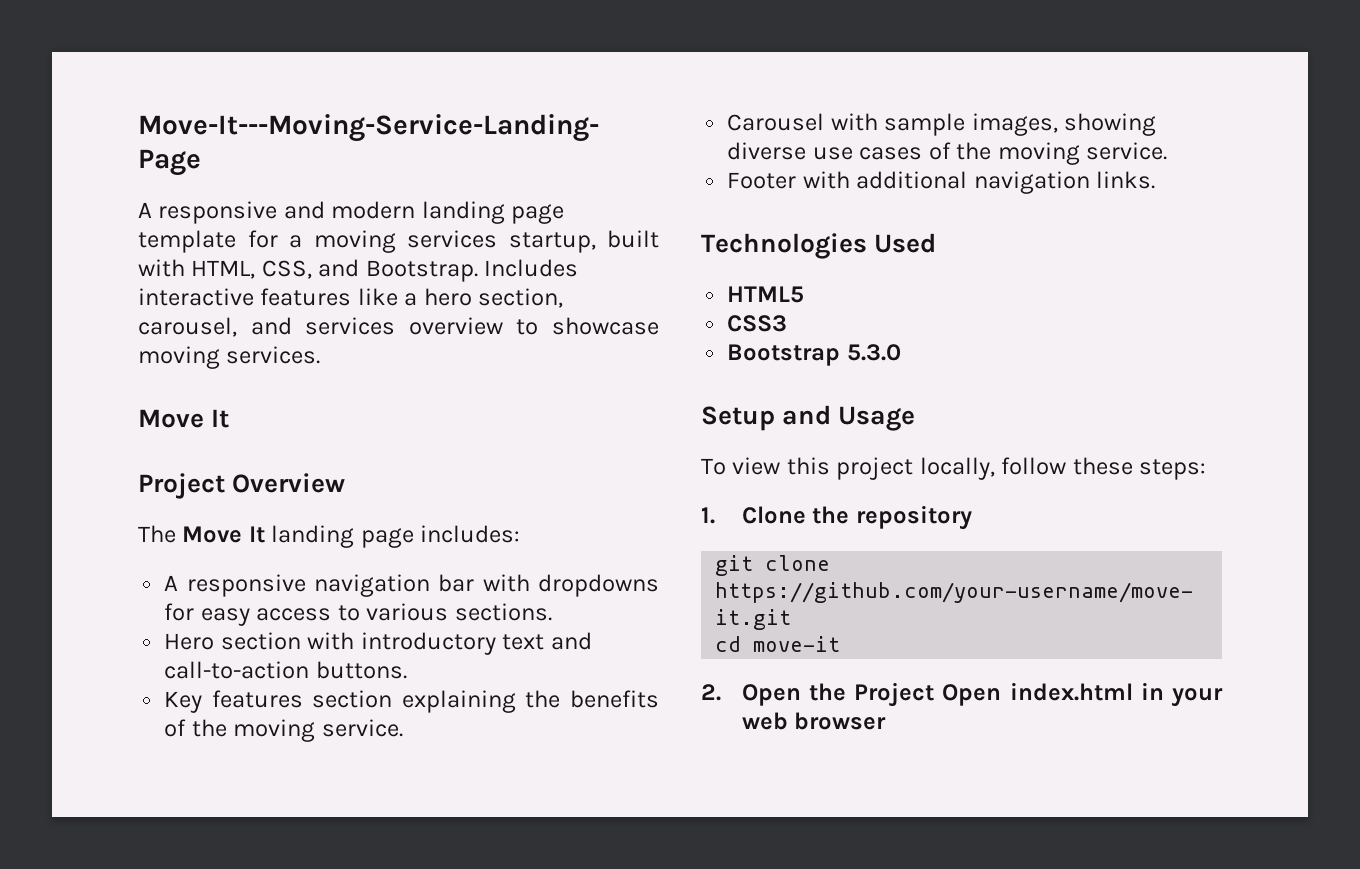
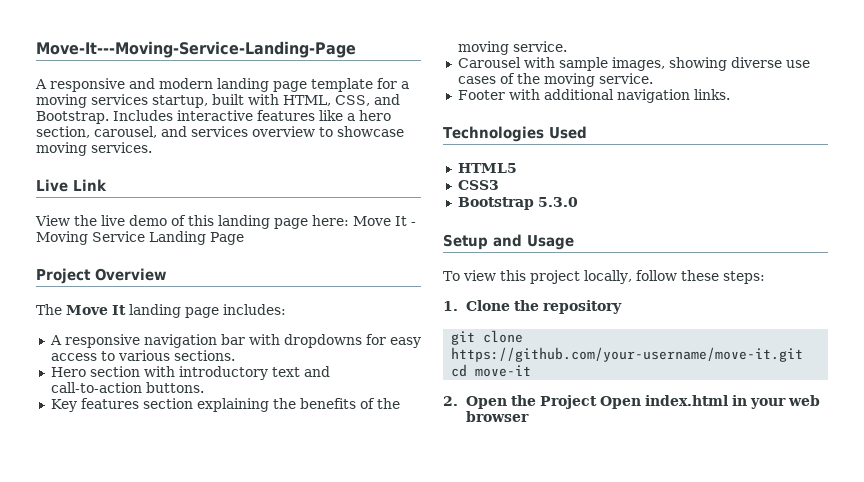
  Includes interactive features like a hero section, carousel, and services overview to showcase moving services.
- Move It
+ Live Link
+ View the live demo of this landing page here: Move It - Moving Service Landing Page

